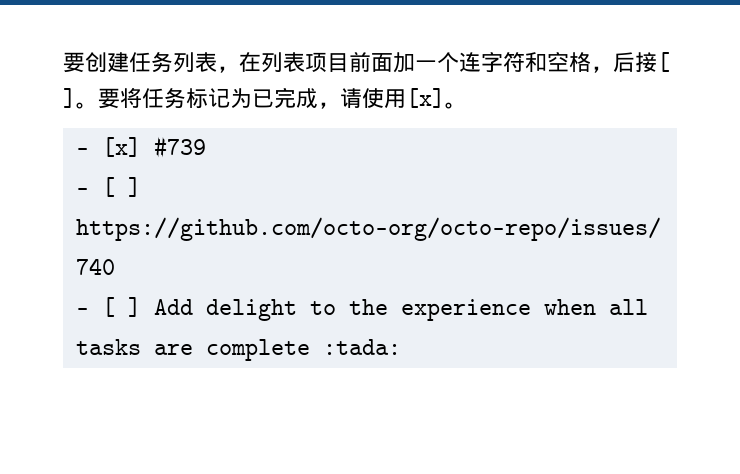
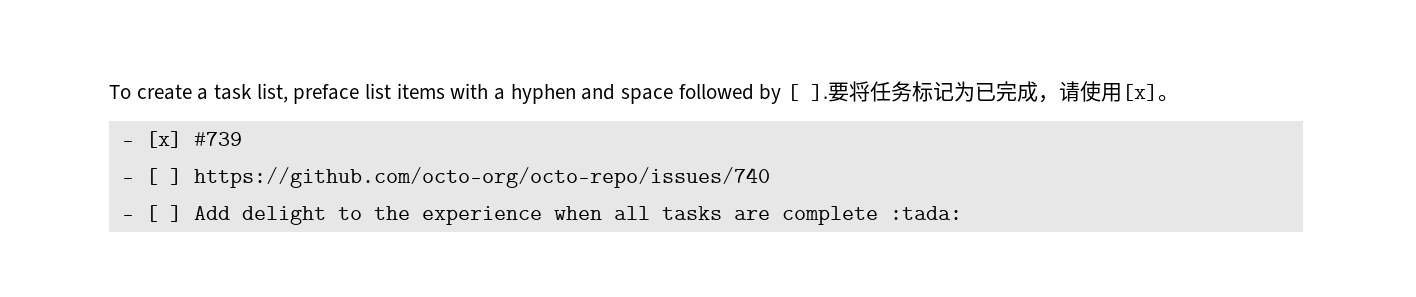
- 要创建任务列表，在列表项目前面加一个连字符和空格，后接[ ]。
+ To create a task list, preface list items with a hyphen and space followed by [ ].

